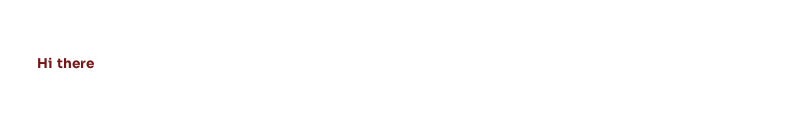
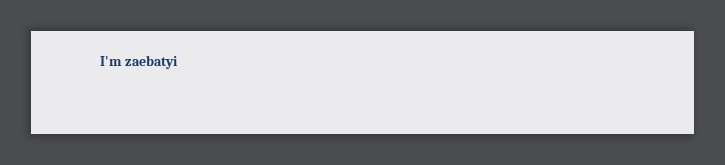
- Hi there
+ I'm zaebatyi

